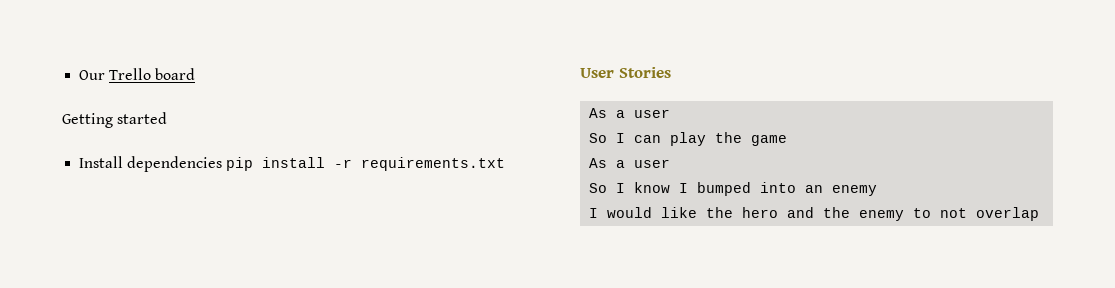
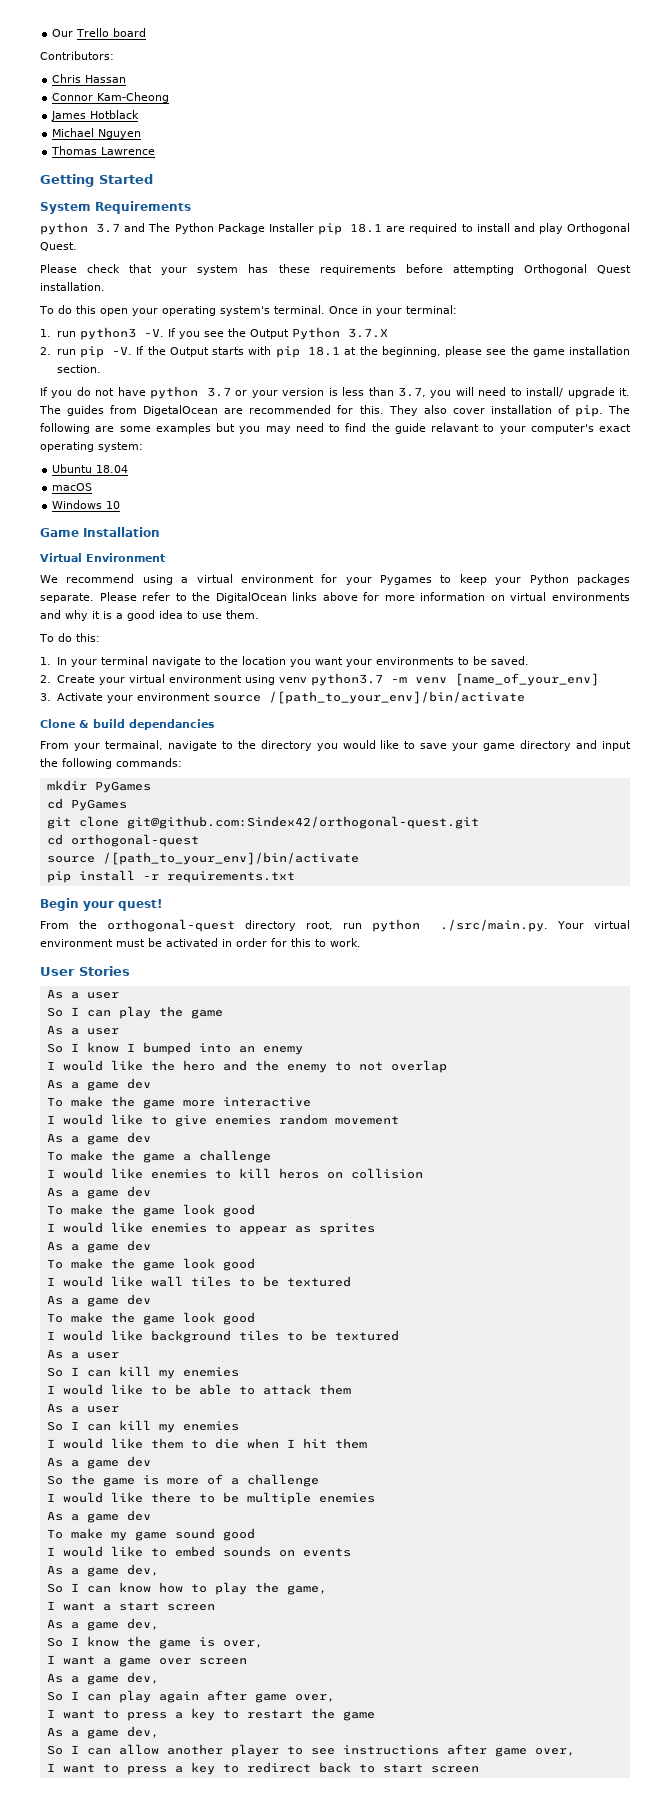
- Getting started
- Install dependencies pip install -r requirements.txt
+ Contributors:
+ Chris Hassan
+ Connor Kam-Cheong
+ James Hotblack
+ Michael Nguyen
+ Thomas Lawrence
+ Getting Started
+ System Requirements
+ python 3.7 and The Python Package Installer pip 18.1 are required to install and play Orthogonal Quest.
+ Please check that your system has these requirements before attempting Orthogonal Quest installation.
+ To do this open your operating system's terminal. Once in your terminal:
+ 1. run python3 -V. If you see the Output Python 3.7.X
+ 2. run pip -V. If the Output starts with pip 18.1 at the beginning, please see the game installation section.
+ If you do not have python 3.7 or your version is less than 3.7, you will need to install/ upgrade it. The guides from DigetalOcean are recommended for this. They also cover installation of pip. The following are some examples but you may need to find the guide relavant to your computer's exact operating system:
+ Ubuntu 18.04
+ macOS
+ Windows 10
+ Game Installation
+ Virtual Environment
+ We recommend using a virtual environment for your Pygames to keep your Python packages separate. Please refer to the DigitalOcean links above for more information on virtual environments and why it is a good idea to use them.
+ To do this:
+ 1. In your terminal navigate to the location you want your environments to be saved.
+ 2. Create your virtual environment using venv python3.7 -m venv [name_of_your_env]
+ 3. Activate your environment source /[path_to_your_env]/bin/activate
+ Clone & build dependancies
+ From your termainal, navigate to the directory you would like to save your game directory and input the following commands:
+ mkdir PyGames
+ cd PyGames
+ git clone git@github.com:Sindex42/orthogonal-quest.git
+ cd orthogonal-quest
+ source /[path_to_your_env]/bin/activate
+ pip install -r requirements.txt
+ Begin your quest!
+ From the orthogonal-quest directory root, run python ./src/main.py. Your virtual environment must be activated in order for this to work.
  I would like the hero and the enemy to not overlap
+ As a game dev
+ To make the game more interactive
+ I would like to give enemies random movement
+ As a game dev
+ To make the game a challenge
+ I would like enemies to kill heros on collision
+ As a game dev
+ To make the game look good
+ I would like enemies to appear as sprites
+ As a game dev
+ To make the game look good
+ I would like wall tiles to be textured
+ As a game dev
+ To make the game look good
+ I would like background tiles to be textured
+ As a user
+ So I can kill my enemies
+ I would like to be able to attack them
+ As a user
+ So I can kill my enemies
+ I would like them to die when I hit them
+ As a game dev
+ So the game is more of a challenge
+ I would like there to be multiple enemies
+ As a game dev
+ To make my game sound good
+ I would like to embed sounds on events
+ As a game dev,
+ So I can know how to play the game,
+ I want a start screen
+ As a game dev,
+ So I know the game is over,
+ I want a game over screen
+ As a game dev,
+ So I can play again after game over,
+ I want to press a key to restart the game
+ As a game dev,
+ So I can allow another player to see instructions after game over,
+ I want to press a key to redirect back to start screen

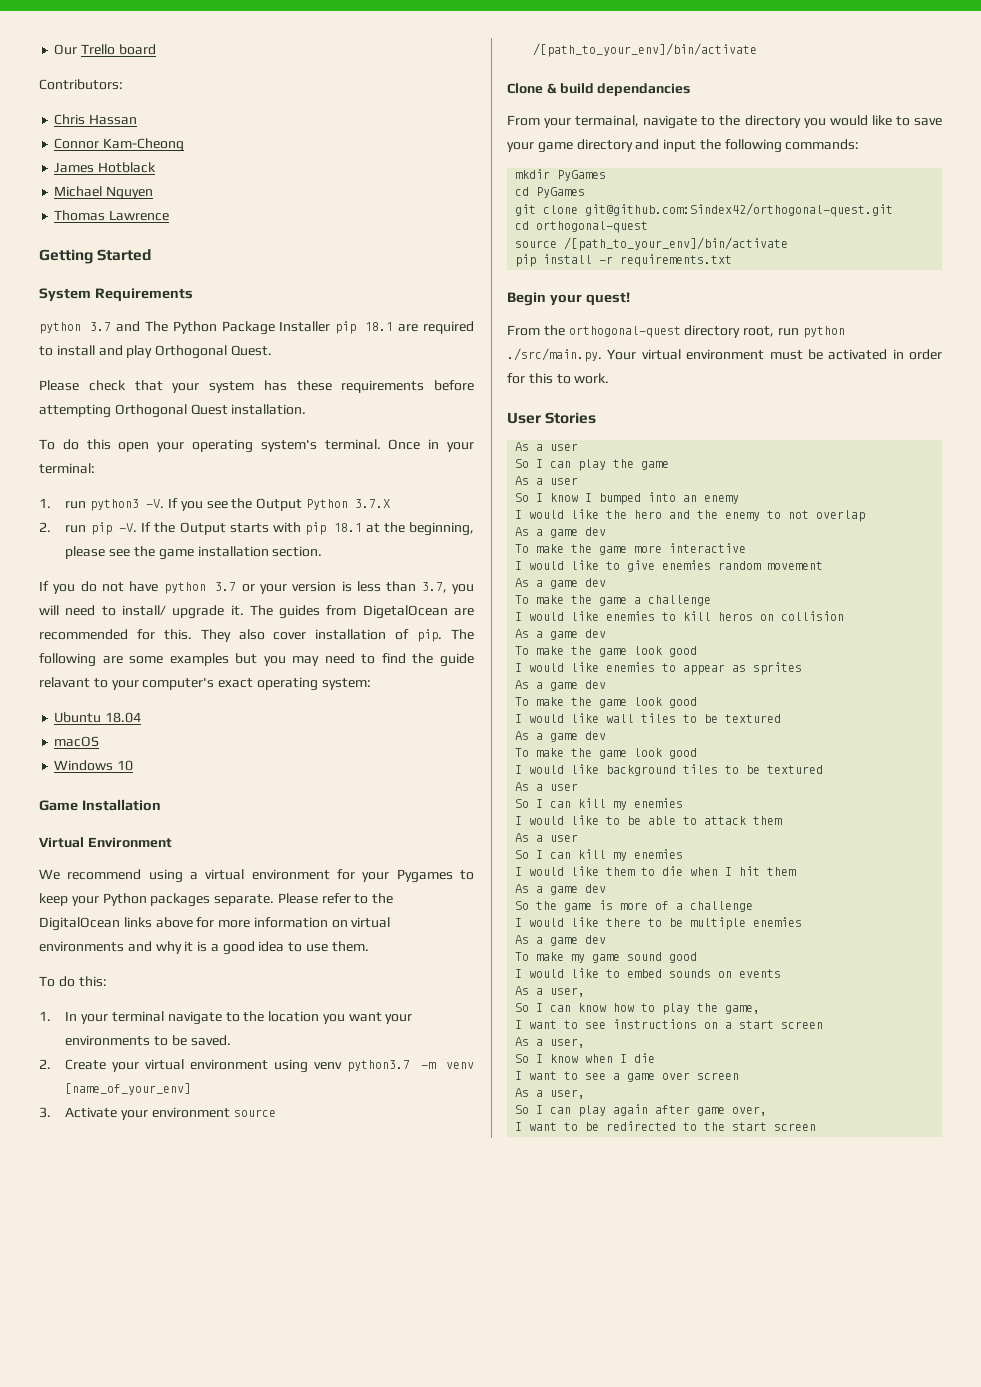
  I would like to embed sounds on events
- As a game dev,
+ As a user,
- I want a start screen
- As a game dev,
- So I know the game is over,
- I want a game over screen
- As a game dev,
+ I want to see instructions on a start screen
+ As a user,
+ So I know when I die
+ I want to see a game over screen
+ As a user,
- I want to press a key to restart the game
- As a game dev,
- So I can allow another player to see instructions after game over,
- I want to press a key to redirect back to start screen
+ I want to be redirected to the start screen

